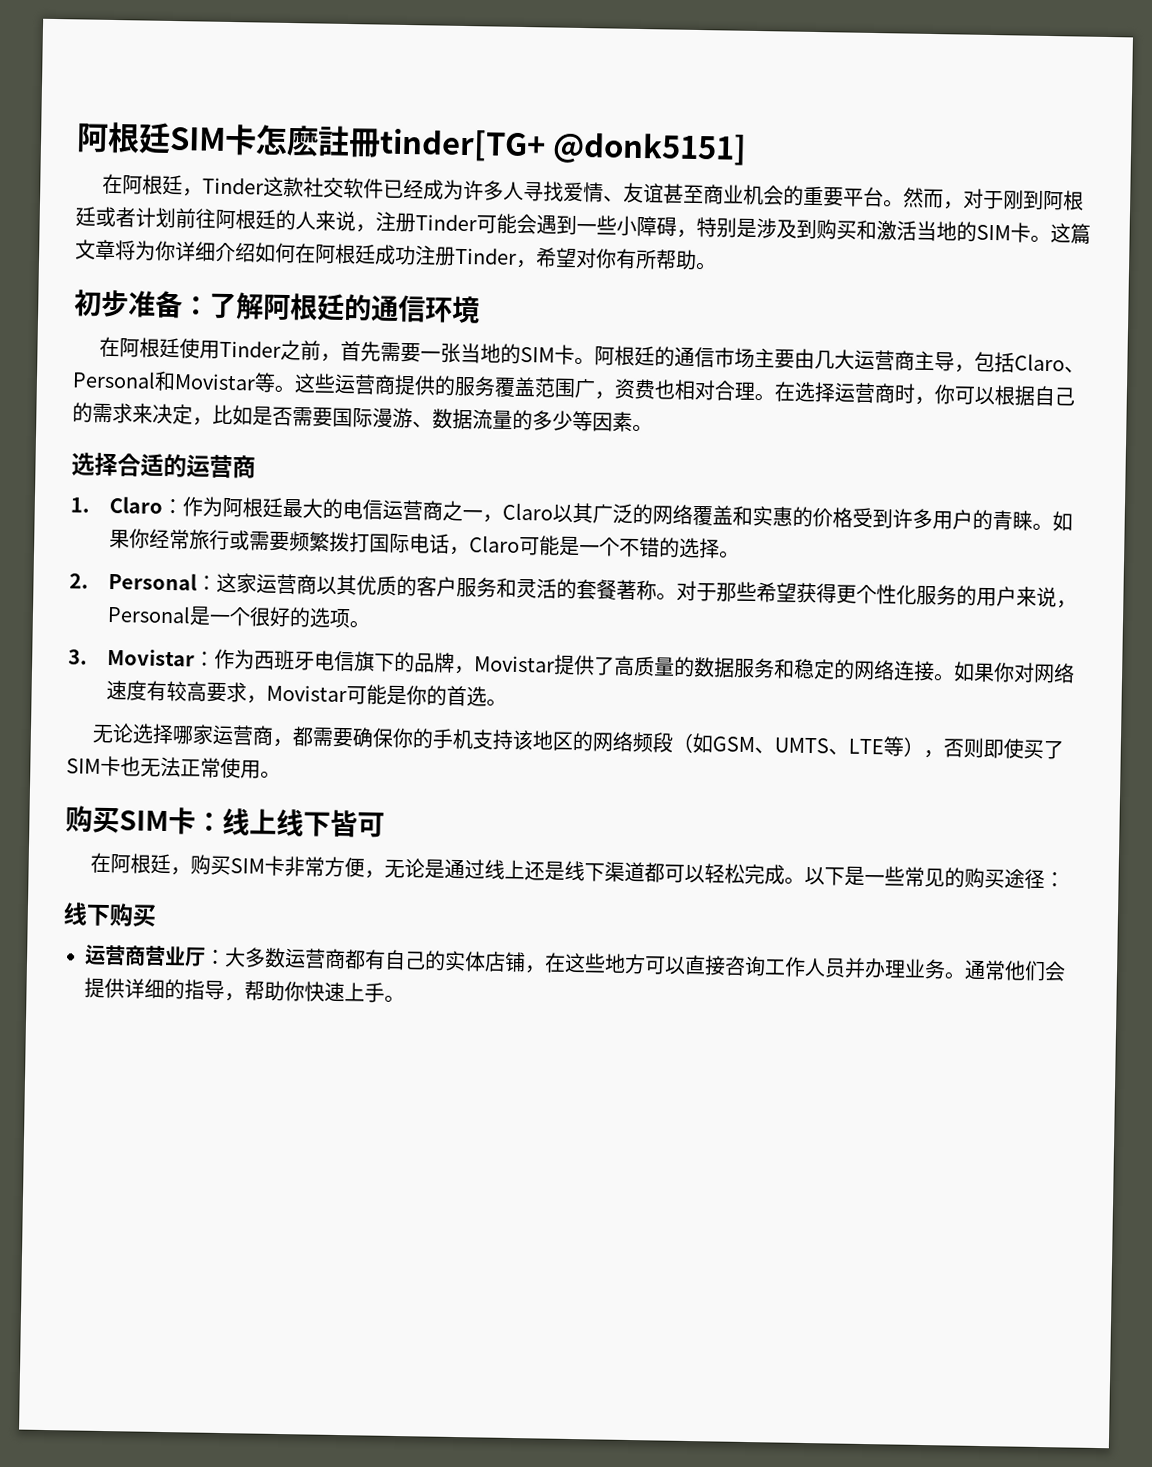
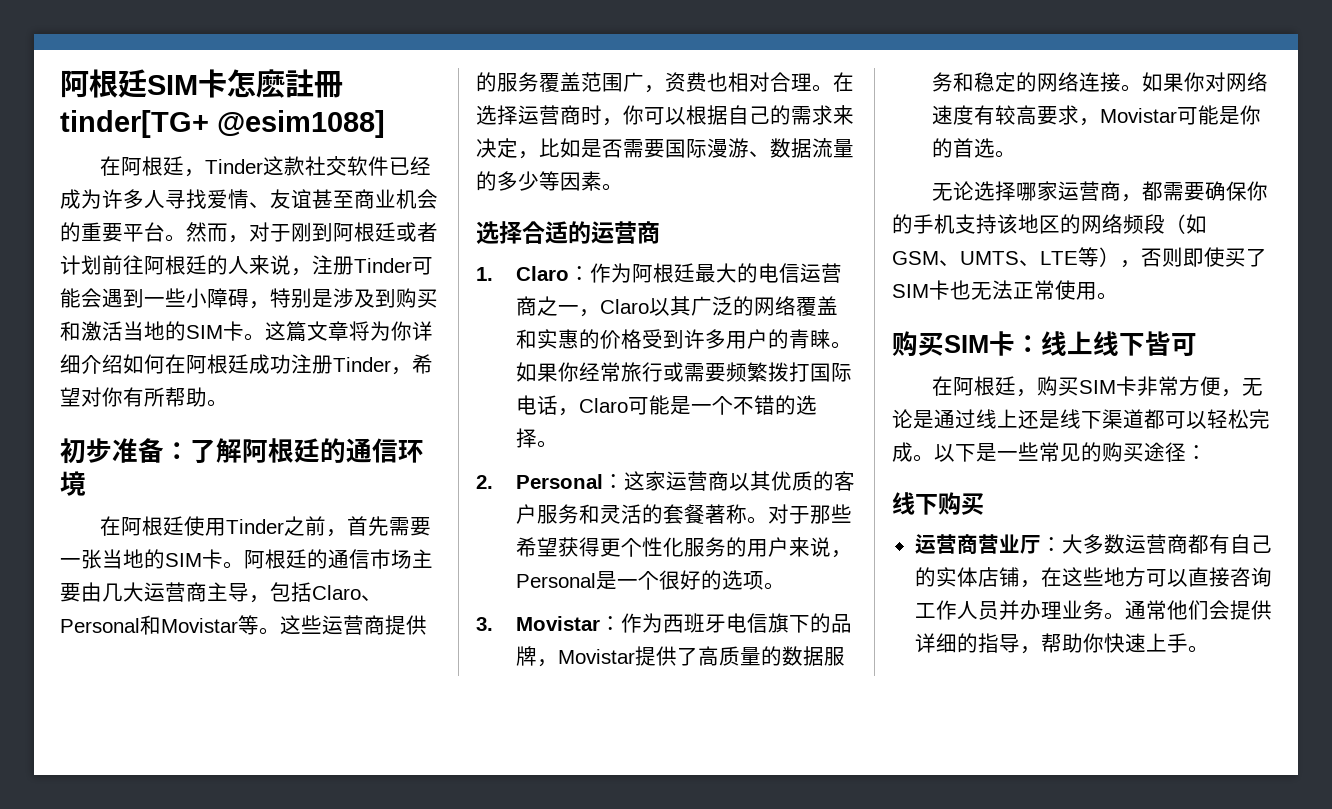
- 阿根廷SIM卡怎麽註冊tinder[TG+ @donk5151]
+ 阿根廷SIM卡怎麽註冊tinder[TG+ @esim1088]

